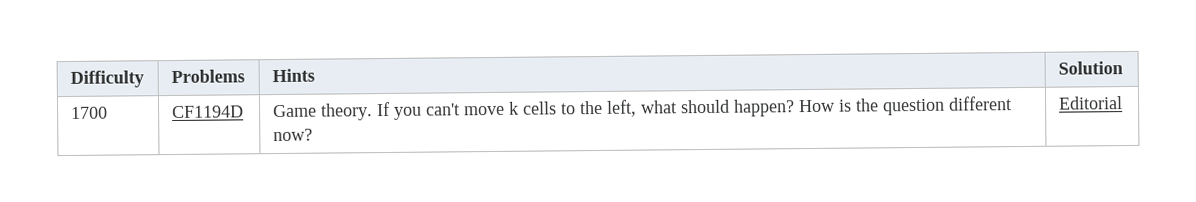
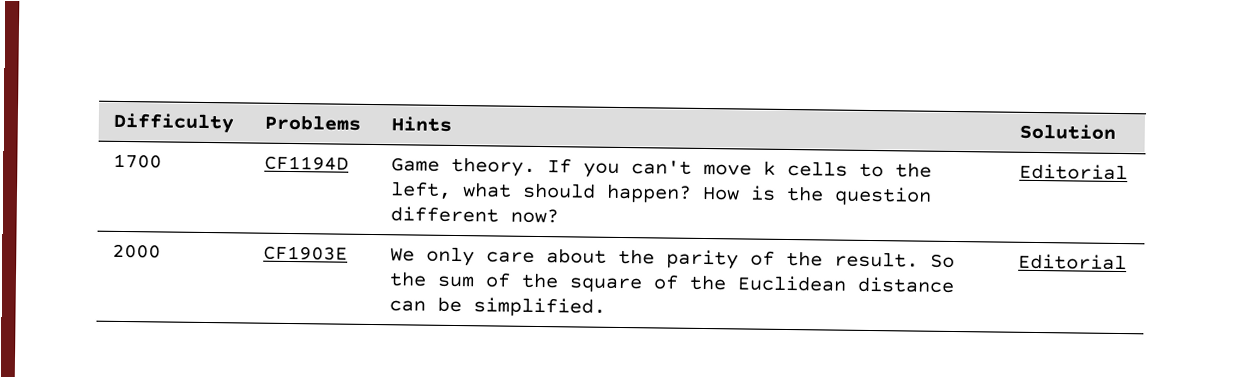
+ 2000 | CF1903E | We only care about the parity of the result. So the sum of the square of the Euclidean distance can be simplified. | Editorial

